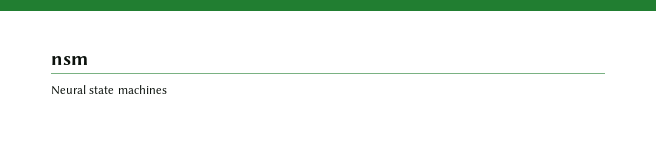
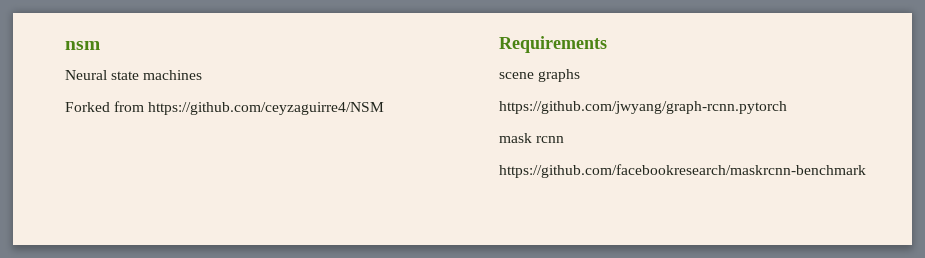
+ Forked from https://github.com/ceyzaguirre4/NSM
+ Requirements
+ scene graphs
+ https://github.com/jwyang/graph-rcnn.pytorch
+ mask rcnn
+ https://github.com/facebookresearch/maskrcnn-benchmark

